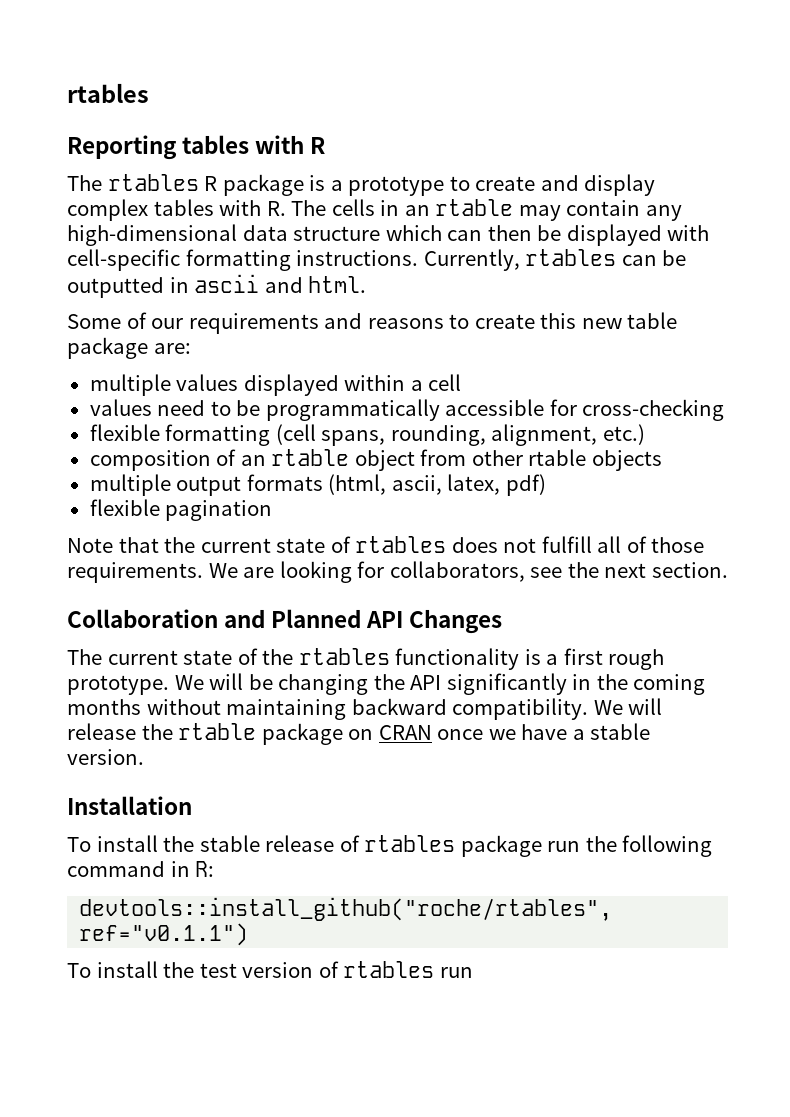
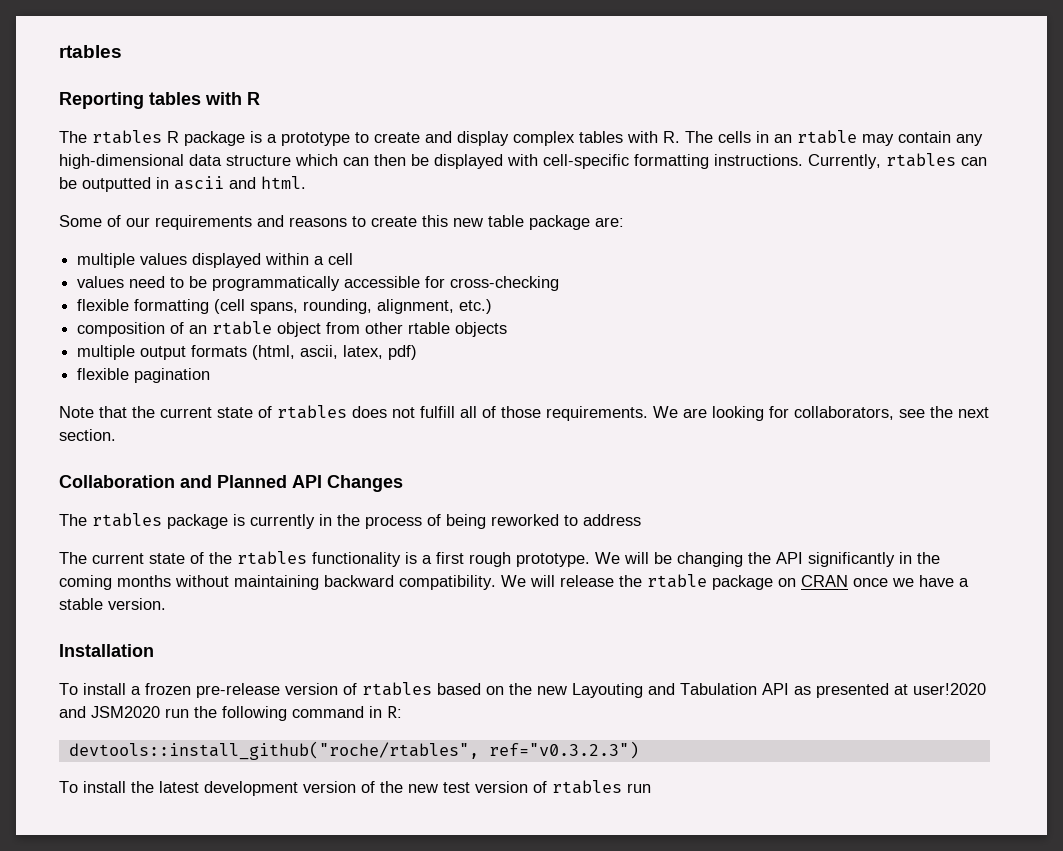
+ The rtables package is currently in the process of being reworked to address
- To install the stable release of rtables package run the following command in R:
+ To install a frozen pre-release version of rtables based on the new Layouting and Tabulation API as presented at user!2020 and JSM2020 run the following command in R:
- devtools::install_github("roche/rtables", ref="v0.1.1")
- To install the test version of rtables run
+ devtools::install_github("roche/rtables", ref="v0.3.2.3")
+ To install the latest development version of the new test version of rtables run

